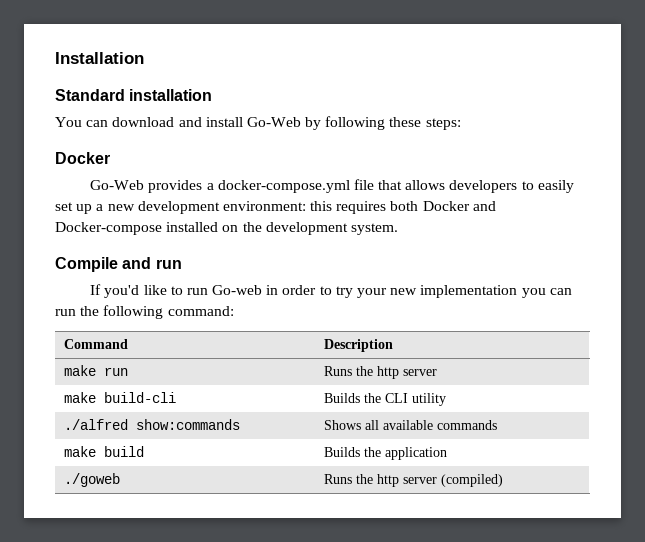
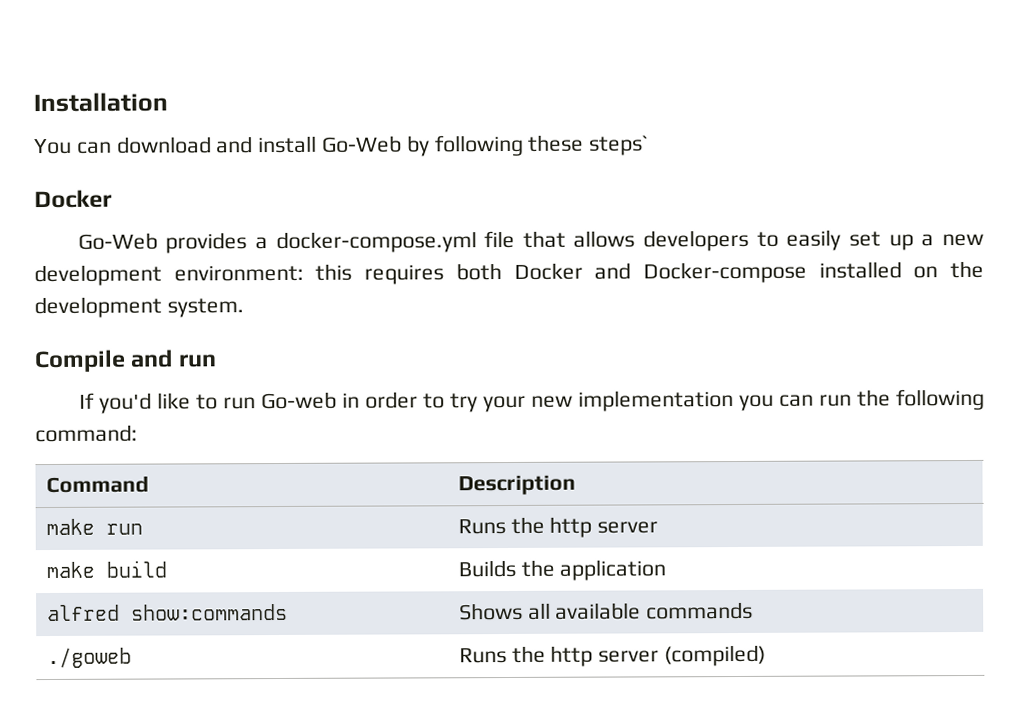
- Standard installation
- You can download and install Go-Web by following these steps:
+ You can download and install Go-Web by following these steps`
- make build-cli | Builds the CLI utility
- ./alfred show:commands | Shows all available commands
+ make build | Builds the application
+ alfred show:commands | Shows all available commands
- make build | Builds the application

